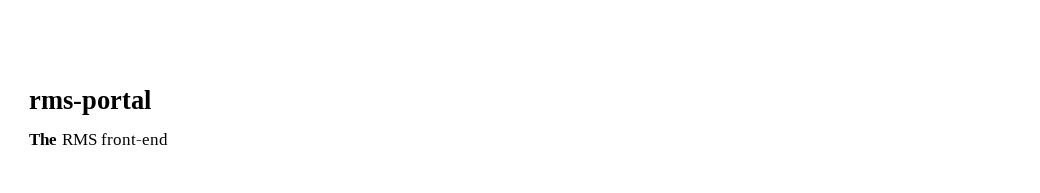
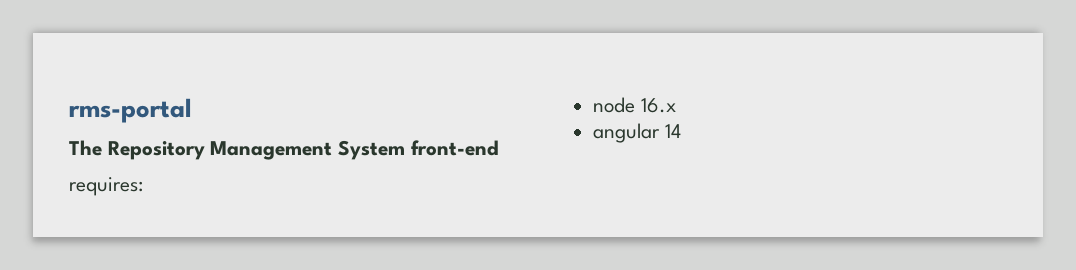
- The RMS front-end
+ The Repository Management System front-end
+ requires:
+ node 16.x
+ angular 14

